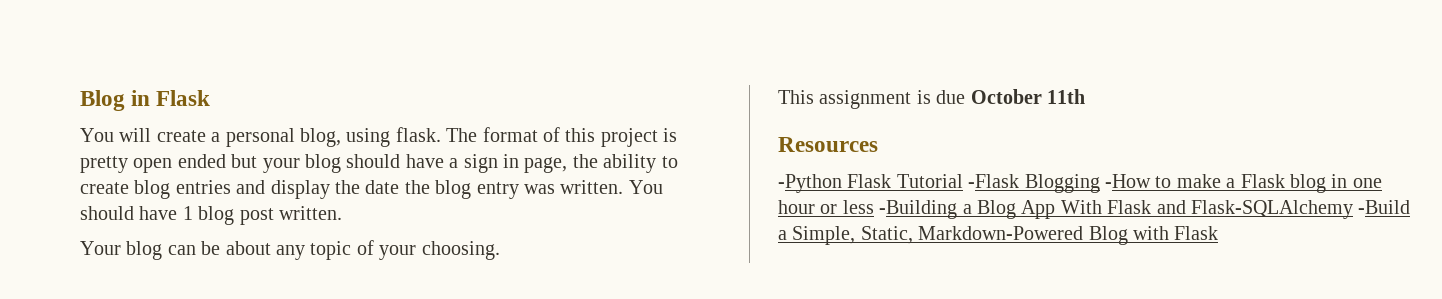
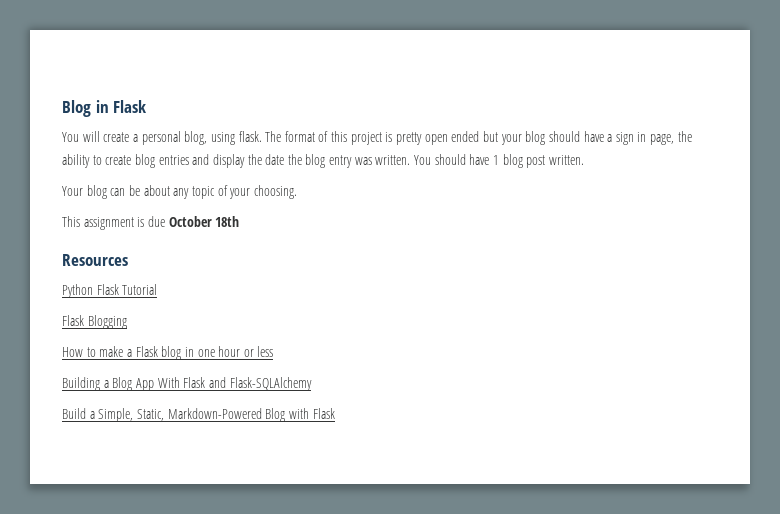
- This assignment is due October 11th
+ This assignment is due October 18th
- -Python Flask Tutorial -Flask Blogging -How to make a Flask blog in one hour or less -Building a Blog App With Flask and Flask-SQLAlchemy -Build a Simple, Static, Markdown-Powered Blog with Flask
+ Python Flask Tutorial
+ Flask Blogging
+ How to make a Flask blog in one hour or less
+ Building a Blog App With Flask and Flask-SQLAlchemy
+ Build a Simple, Static, Markdown-Powered Blog with Flask

